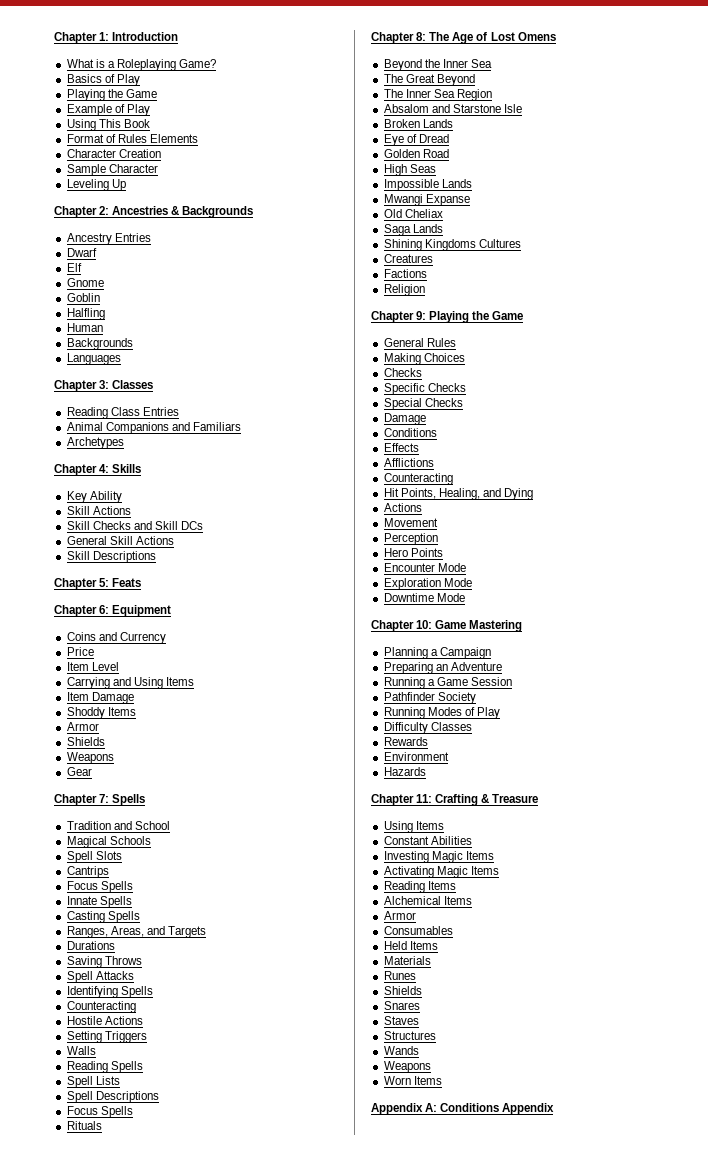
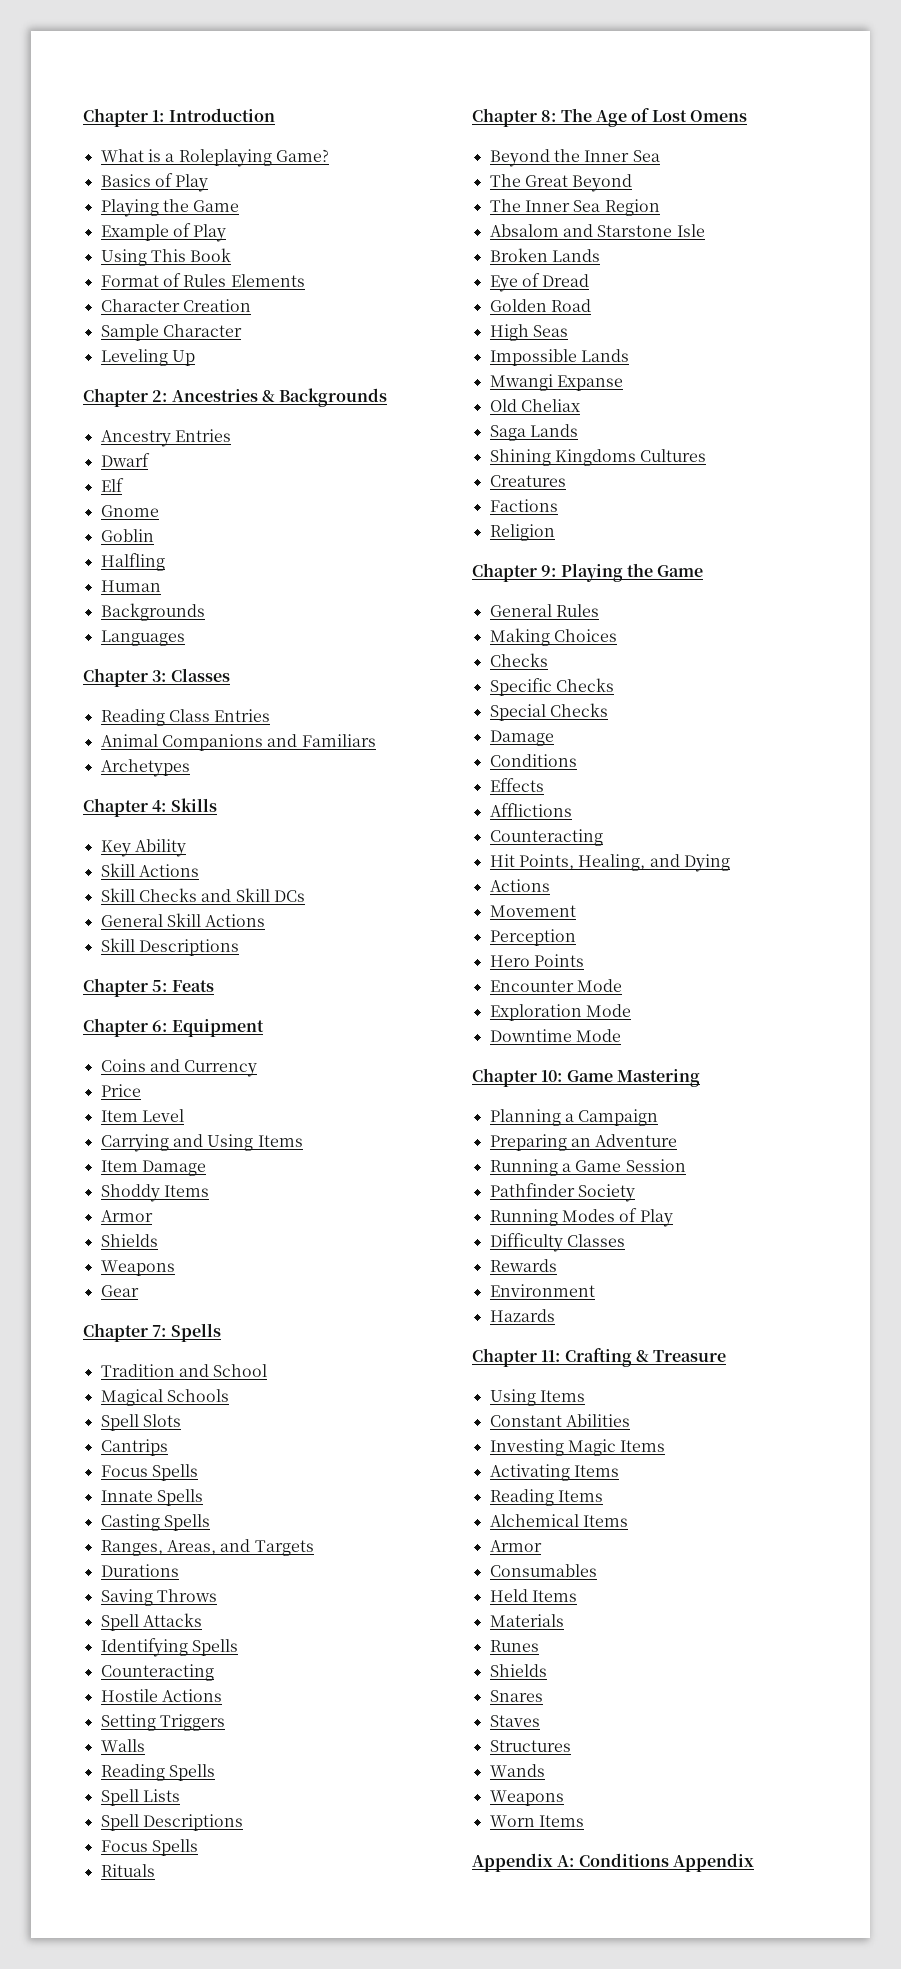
- Activating Magic Items
+ Activating Items

